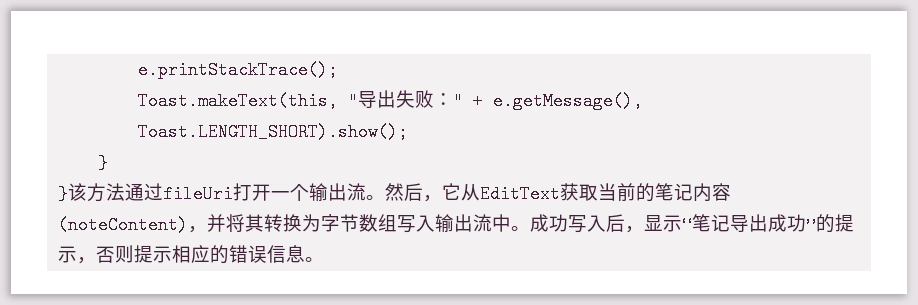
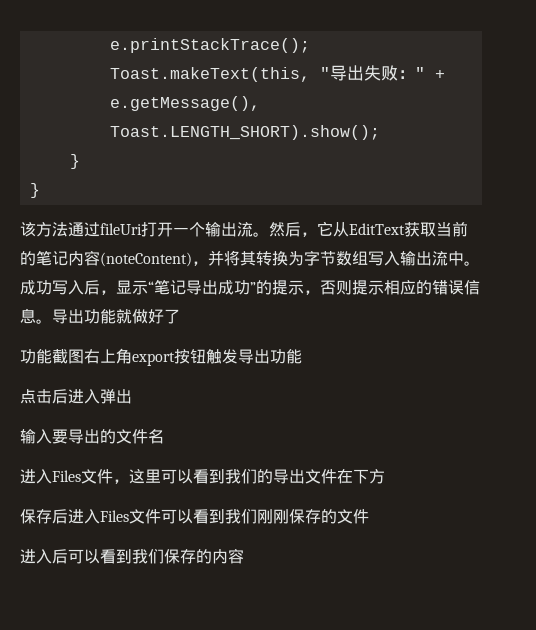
  Toast.makeText(this, "导出失败：" + e.getMessage(), Toast.LENGTH_SHORT).show();
  }
- }该方法通过fileUri打开一个输出流。
+ }
+ 该方法通过fileUri打开一个输出流。
+ 导出功能就做好了
+ 功能截图右上角export按钮触发导出功能
+ 点击后进入弹出
+ 输入要导出的文件名
+ 进入Files文件，这里可以看到我们的导出文件在下方
+ 保存后进入Files文件可以看到我们刚刚保存的文件
+ 进入后可以看到我们保存的内容

